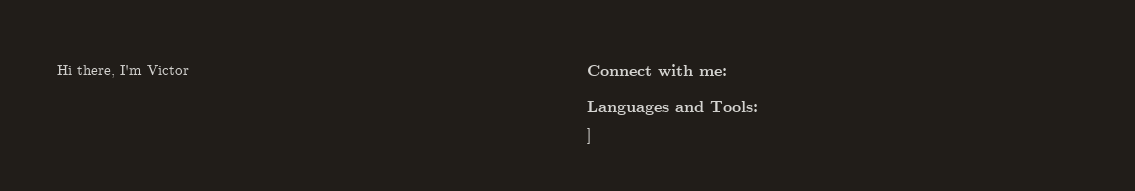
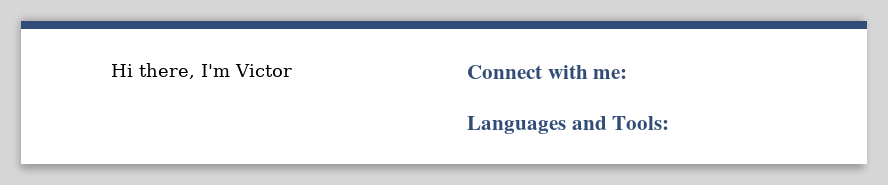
- ]

